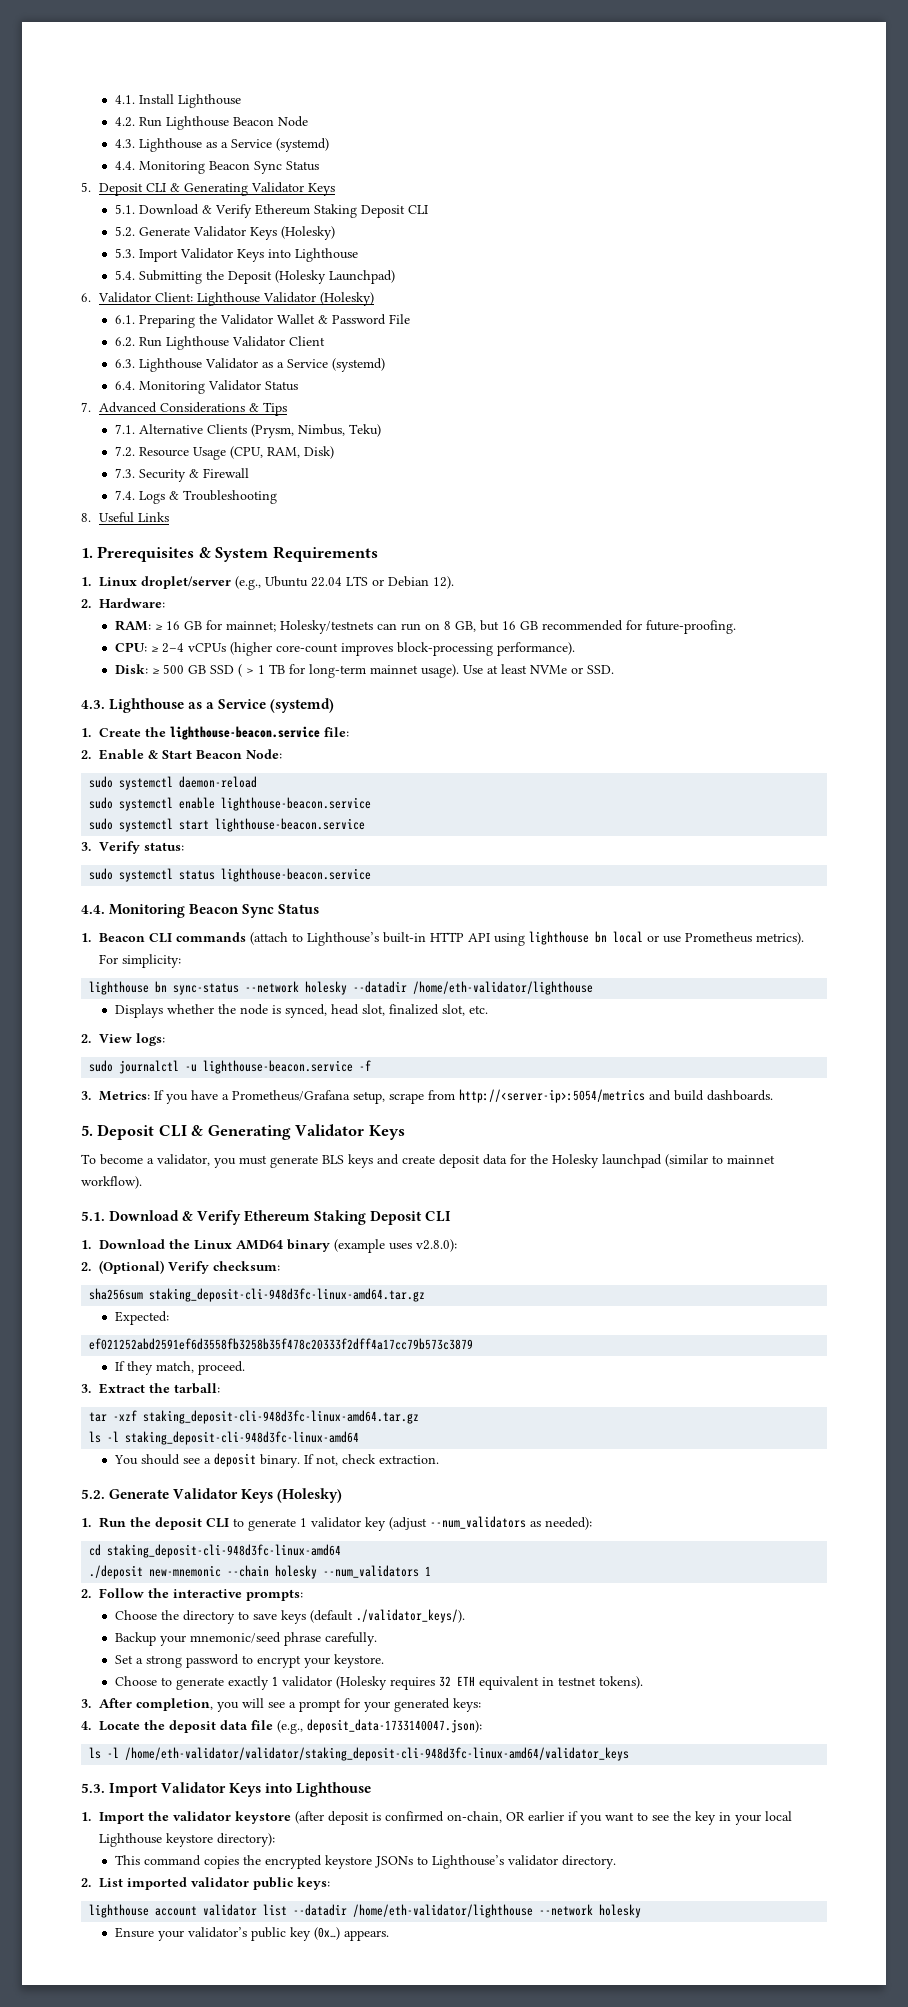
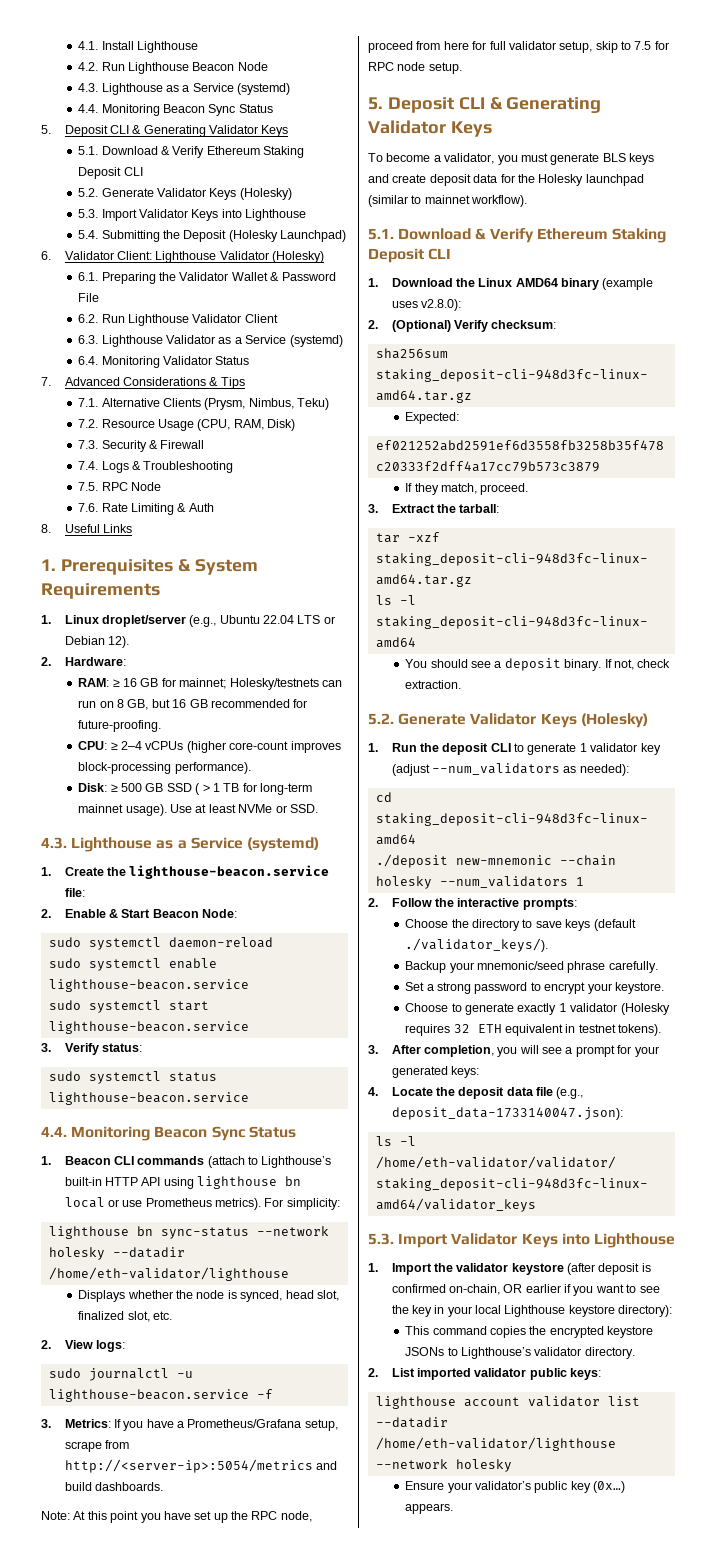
+ 7.5. RPC Node
+ 7.6. Rate Limiting & Auth
+ Note: At this point you have set up the RPC node, proceed from here for full validator setup, skip to 7.5 for RPC node setup.

